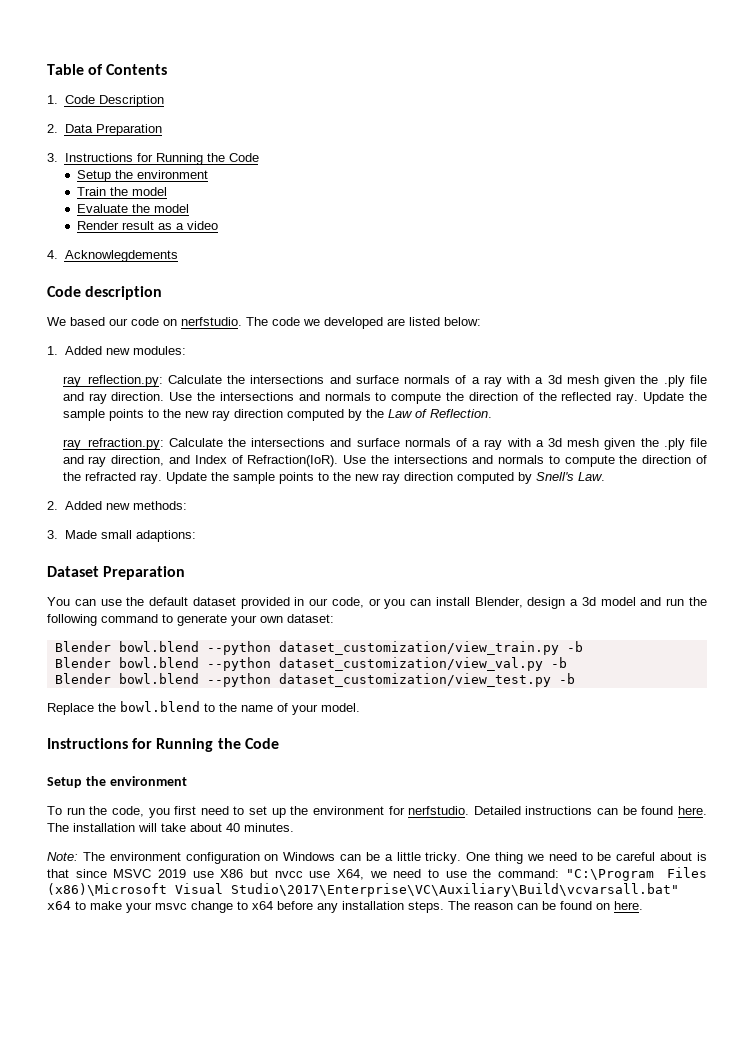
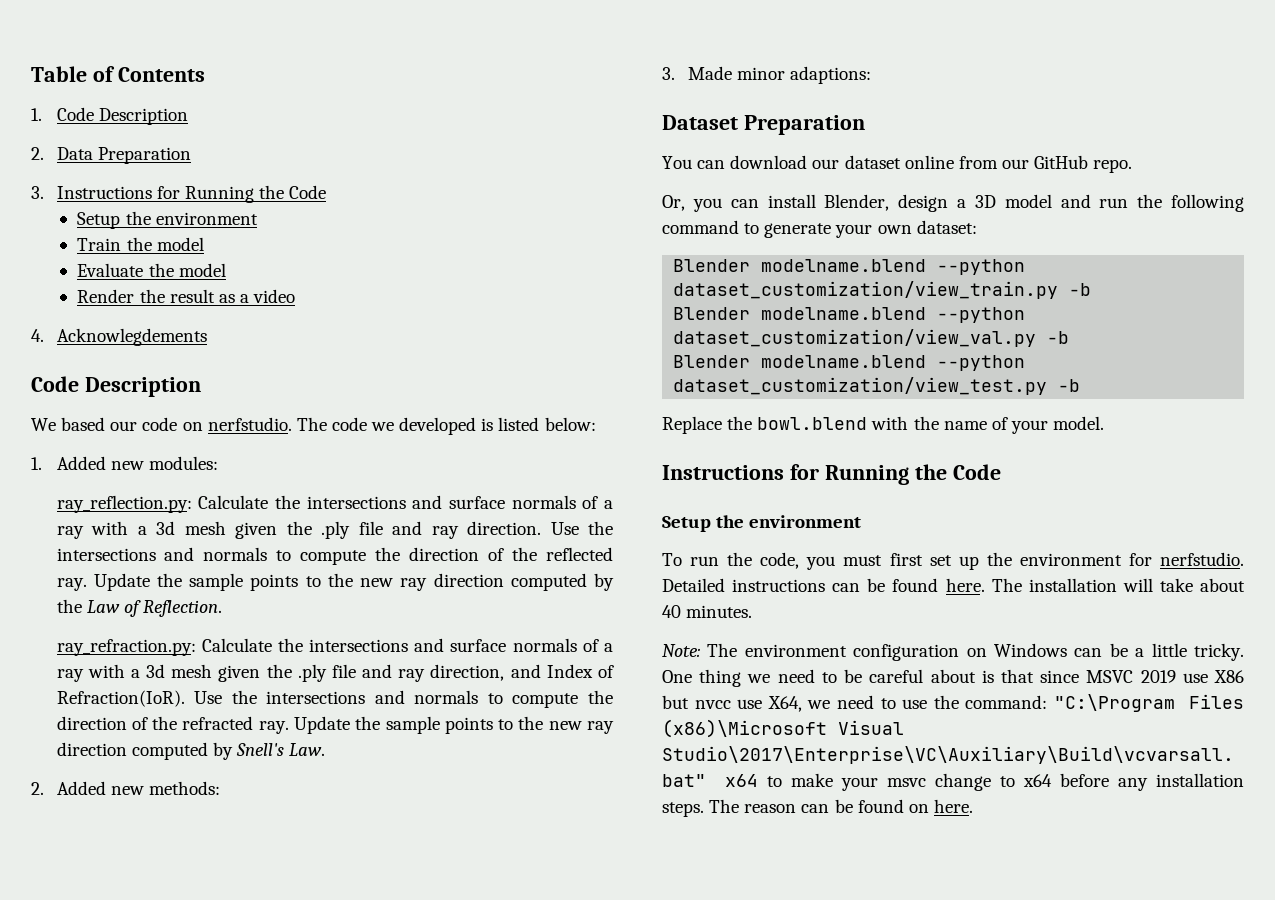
- Render result as a video
+ Render the result as a video
  4. Acknowlegdements
- Code description
+ Code Description
- The code we developed are listed below:
+ The code we developed is listed below:
- 3. Made small adaptions:
+ 3. Made minor adaptions:
- You can use the default dataset provided in our code, or you can install Blender, design a 3d model and run the following command to generate your own dataset:
+ You can download our dataset online from our GitHub repo.
+ Or, you can install Blender, design a 3D model and run the following command to generate your own dataset:
- Blender bowl.blend --python dataset_customization/view_train.py -b
+ Blender modelname.blend --python dataset_customization/view_train.py -b
- Blender bowl.blend --python dataset_customization/view_val.py -b
+ Blender modelname.blend --python dataset_customization/view_val.py -b
- Blender bowl.blend --python dataset_customization/view_test.py -b
+ Blender modelname.blend --python dataset_customization/view_test.py -b
- Replace the bowl.blend to the name of your model.
+ Replace the bowl.blend with the name of your model.
- To run the code, you first need to set up the environment for nerfstudio.
+ To run the code, you must first set up the environment for nerfstudio.

